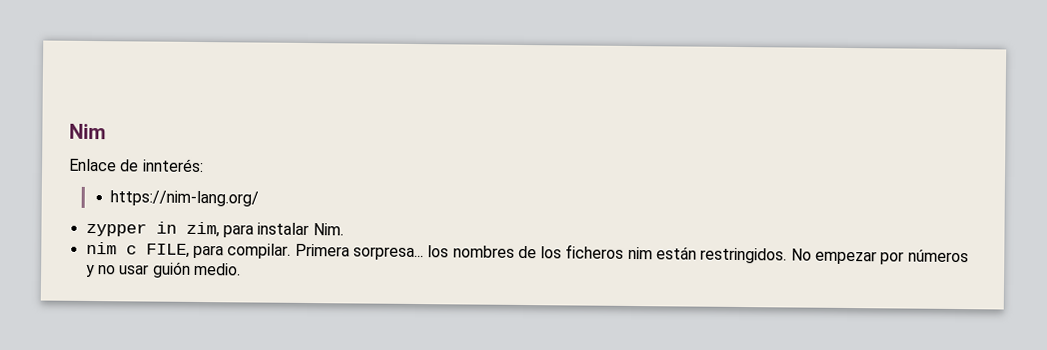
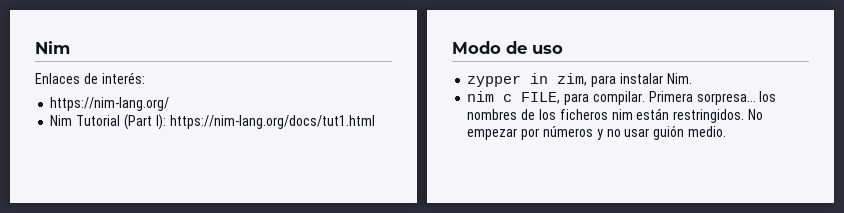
- Enlace de innterés:
+ Enlaces de interés:
  https://nim-lang.org/
+ Nim Tutorial (Part I): https://nim-lang.org/docs/tut1.html
+ Modo de uso

